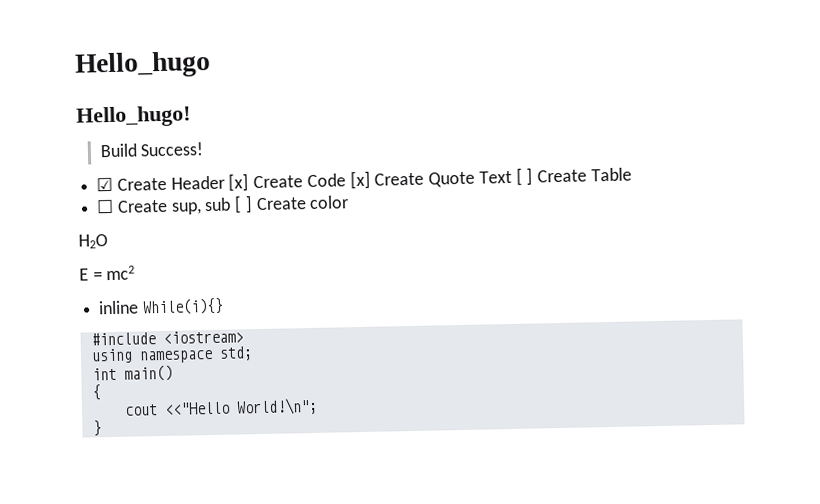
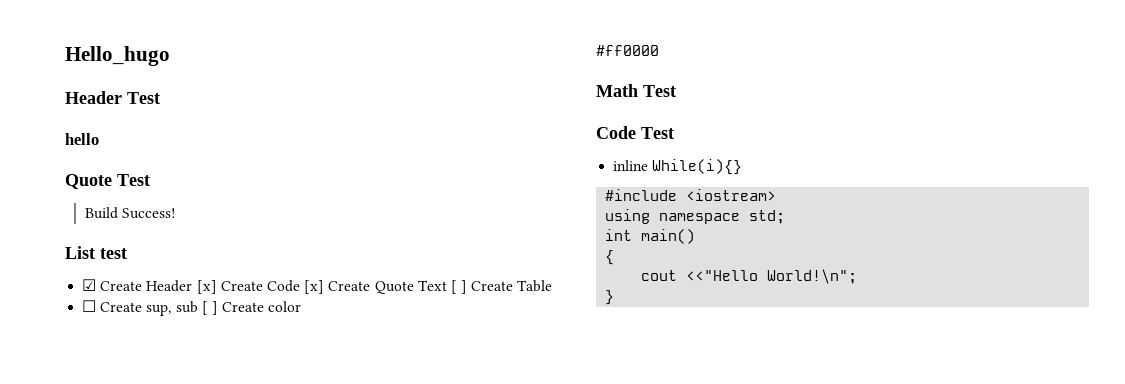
- Hello_hugo!
+ Header Test
+ hello
+ Quote Test
+ List test
- H2O
- E = mc2
+ #ff0000
+ Math Test
+ Code Test

